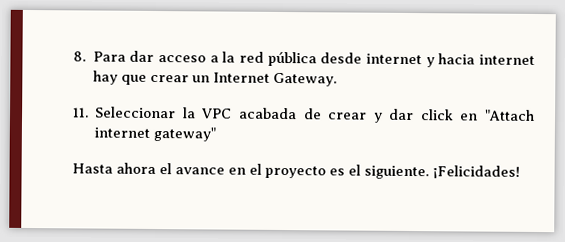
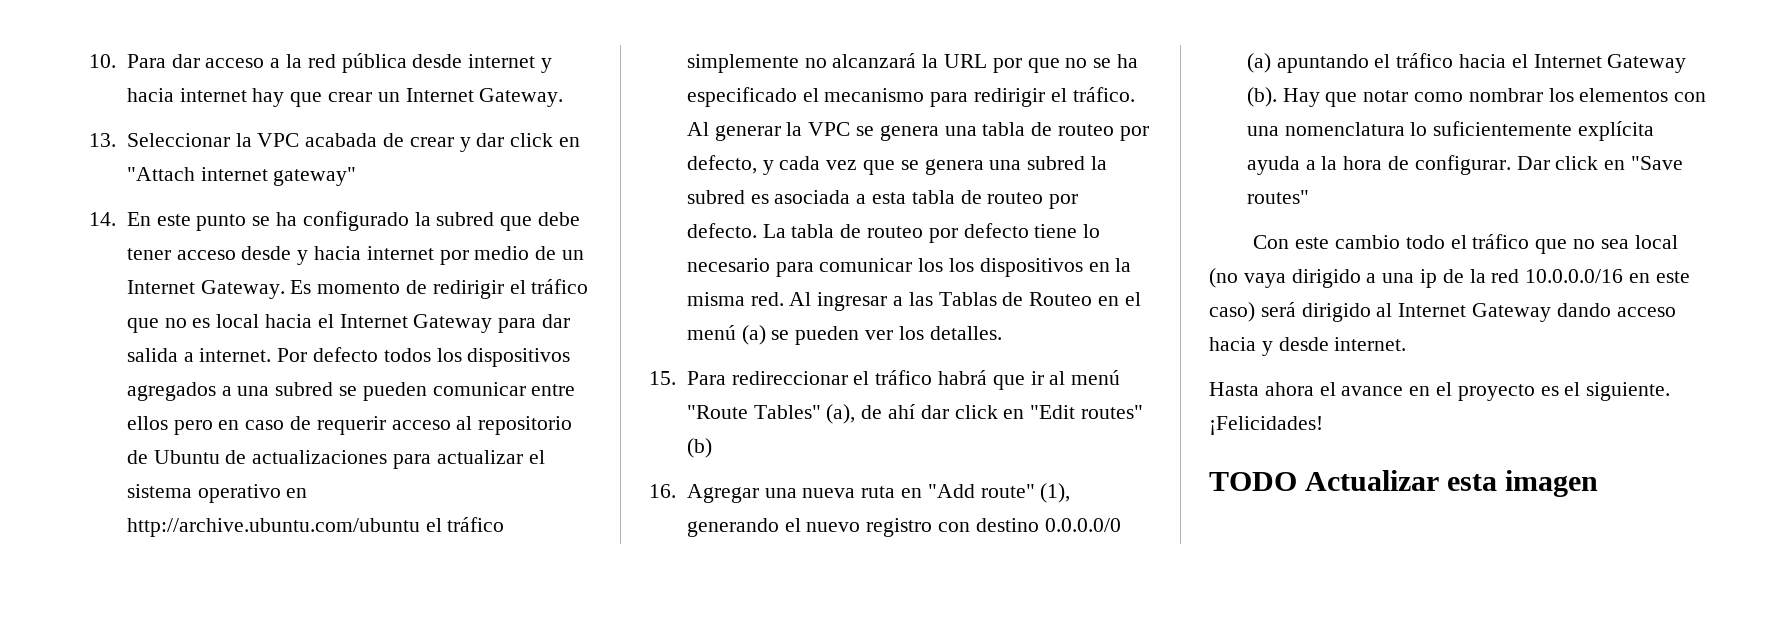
- 8. Para dar acceso a la red pública desde internet y hacia internet hay que crear un Internet Gateway.
+ 10. Para dar acceso a la red pública desde internet y hacia internet hay que crear un Internet Gateway.
- 11. Seleccionar la VPC acabada de crear y dar click en "Attach internet gateway"
+ 13. Seleccionar la VPC acabada de crear y dar click en "Attach internet gateway"
+ 14. En este punto se ha configurado la subred que debe tener acceso desde y hacia internet por medio de un Internet Gateway. Es momento de redirigir el tráfico que no es local hacia el Internet Gateway para dar salida a internet. Por defecto todos los dispositivos agregados a una subred se pueden comunicar entre ellos pero en caso de requerir acceso al repositorio de Ubuntu de actualizaciones para actualizar el sistema operativo en http://archive.ubuntu.com/ubuntu el tráfico simplemente no alcanzará la URL por que no se ha especificado el mecanismo para redirigir el tráfico. Al generar la VPC se genera una tabla de routeo por defecto, y cada vez que se genera una subred la subred es asociada a esta tabla de routeo por defecto. La tabla de routeo por defecto tiene lo necesario para comunicar los los dispositivos en la misma red. Al ingresar a las Tablas de Routeo en el menú (a) se pueden ver los detalles.
+ 15. Para redireccionar el tráfico habrá que ir al menú "Route Tables" (a), de ahí dar click en "Edit routes" (b)
+ 16. Agregar una nueva ruta en "Add route" (1), generando el nuevo registro con destino 0.0.0.0/0 (a) apuntando el tráfico hacia el Internet Gateway (b). Hay que notar como nombrar los elementos con una nomenclatura lo suficientemente explícita ayuda a la hora de configurar. Dar click en "Save routes"
+ Con este cambio todo el tráfico que no sea local (no vaya dirigido a una ip de la red 10.0.0.0/16 en este caso) será dirigido al Internet Gateway dando acceso hacia y desde internet.
+ TODO Actualizar esta imagen

